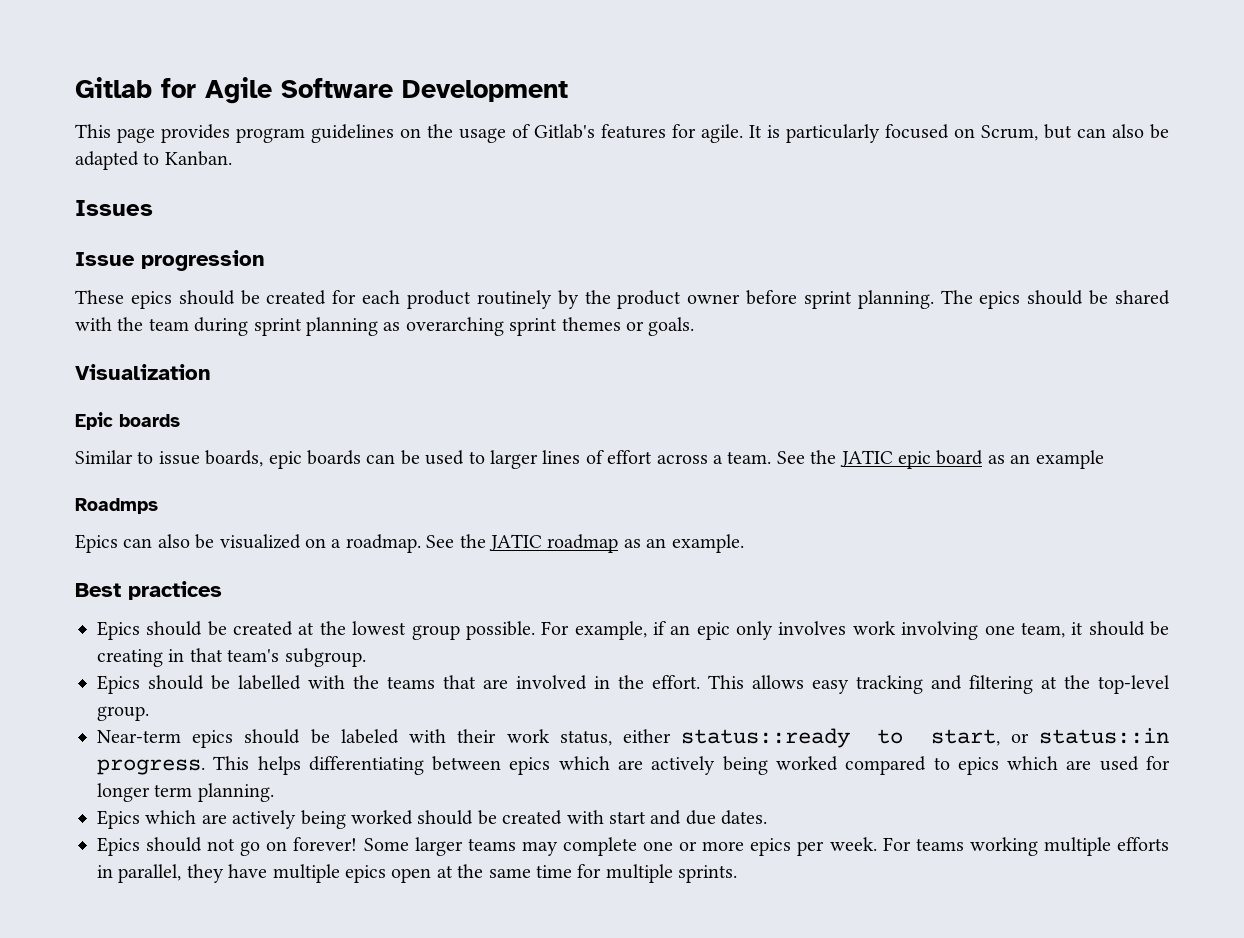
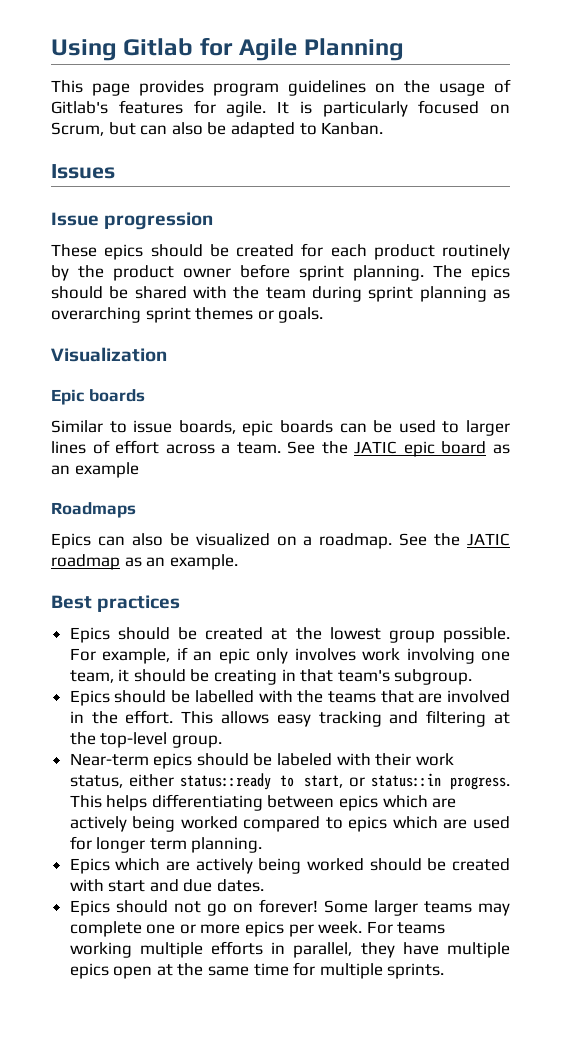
- Gitlab for Agile Software Development
+ Using Gitlab for Agile Planning
- Roadmps
+ Roadmaps

